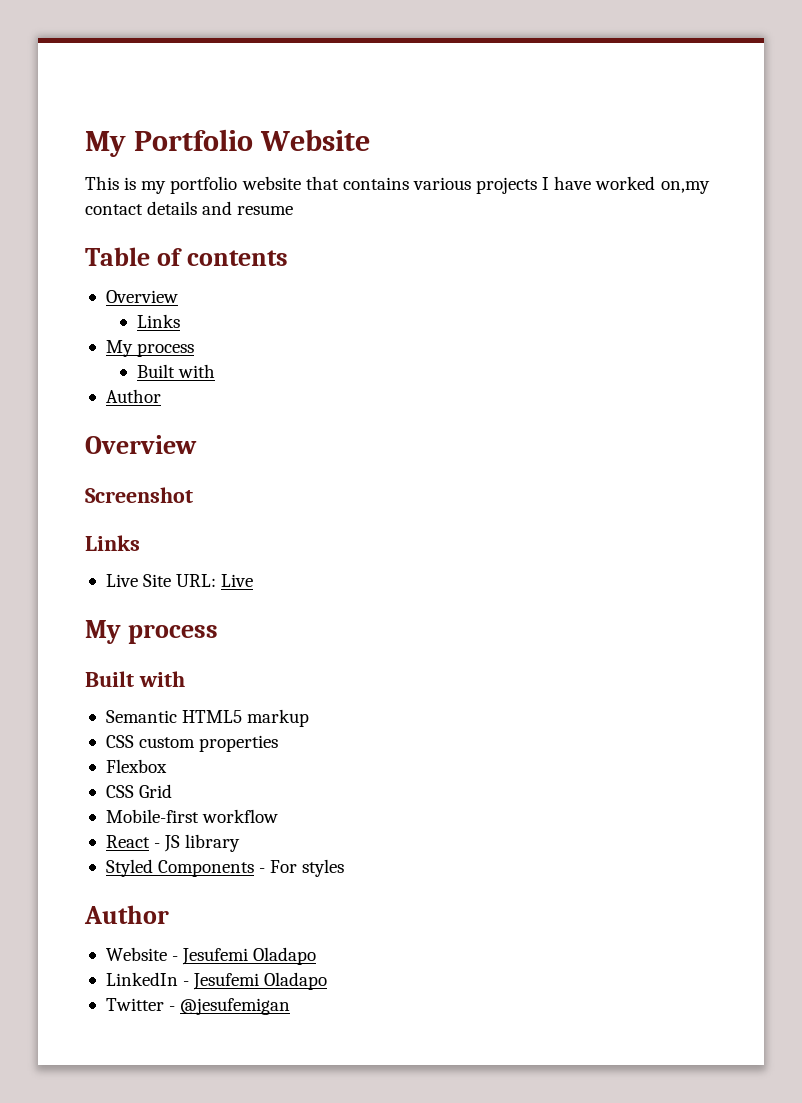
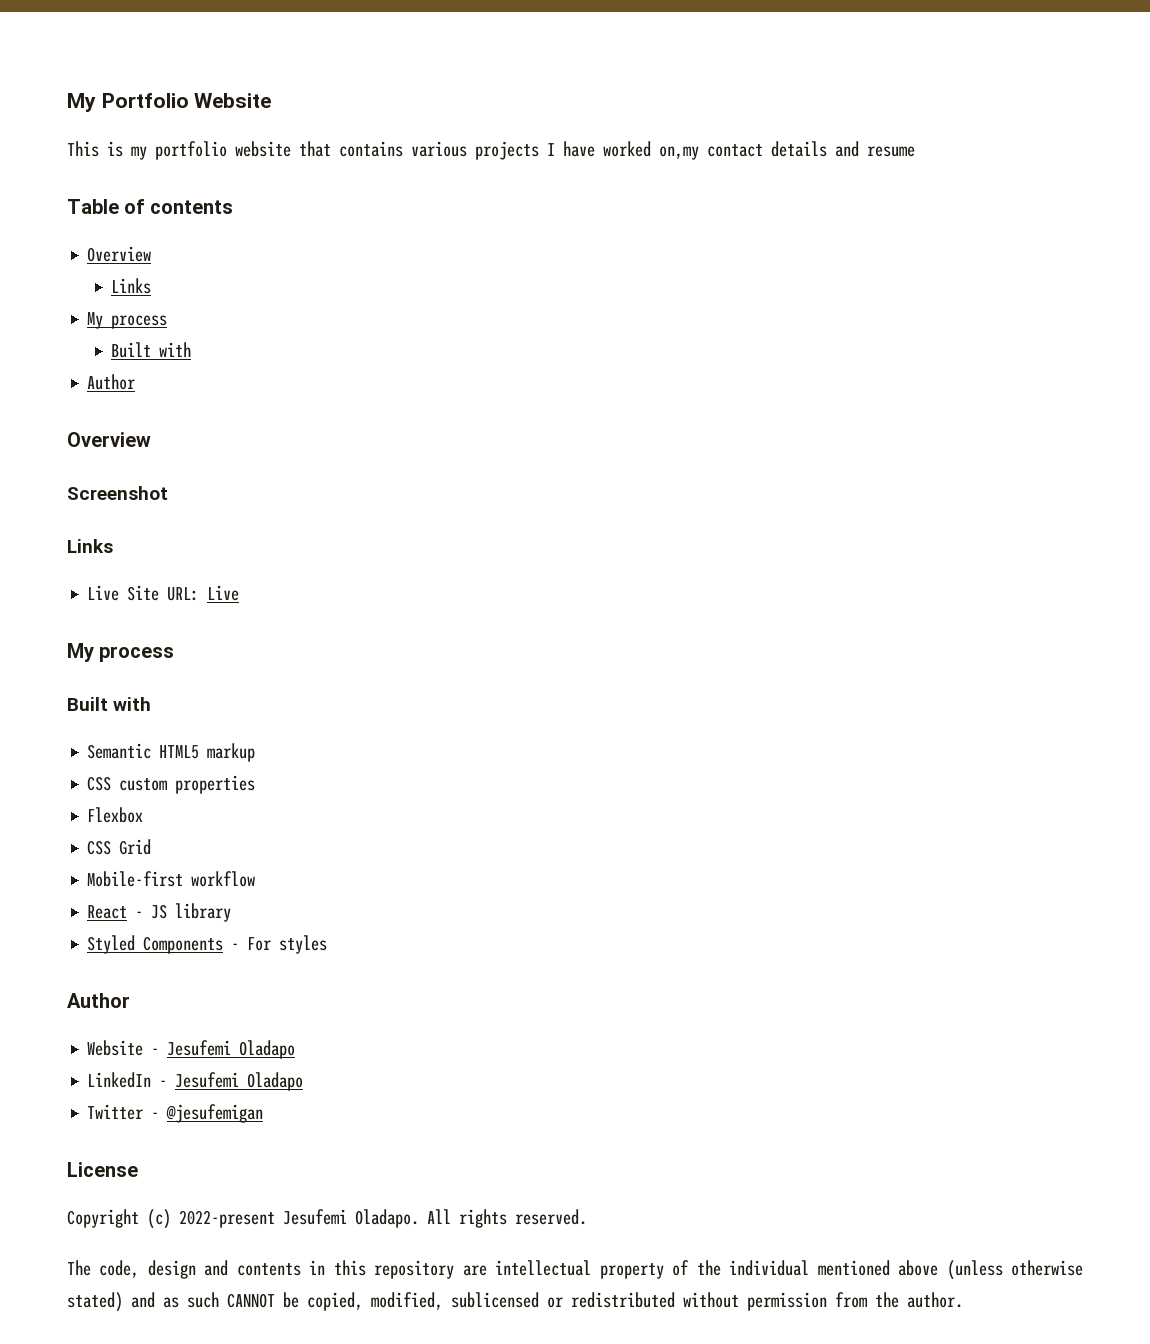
+ License
+ Copyright (c) 2022-present Jesufemi Oladapo. All rights reserved.
+ The code, design and contents in this repository are intellectual property of the individual mentioned above (unless otherwise stated) and as such CANNOT be copied, modified, sublicensed or redistributed without permission from the author.

